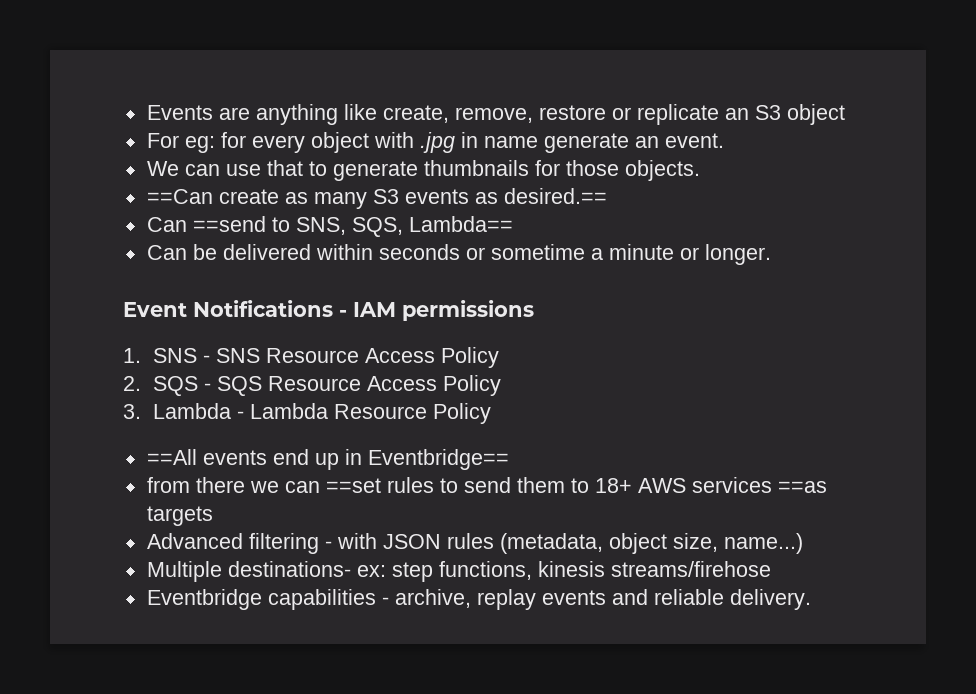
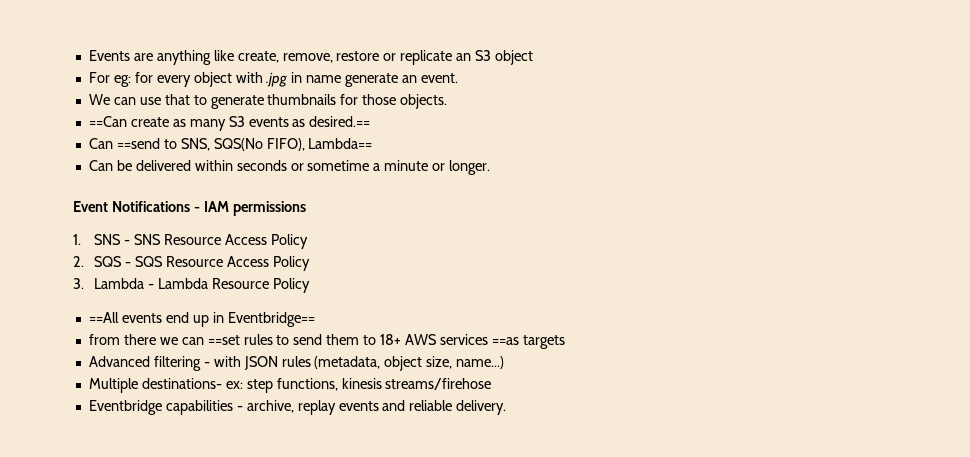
- Can ==send to SNS, SQS, Lambda==
+ Can ==send to SNS, SQS(No FIFO), Lambda==

